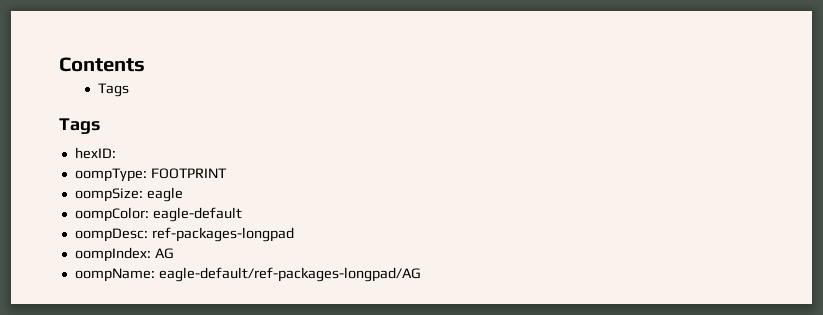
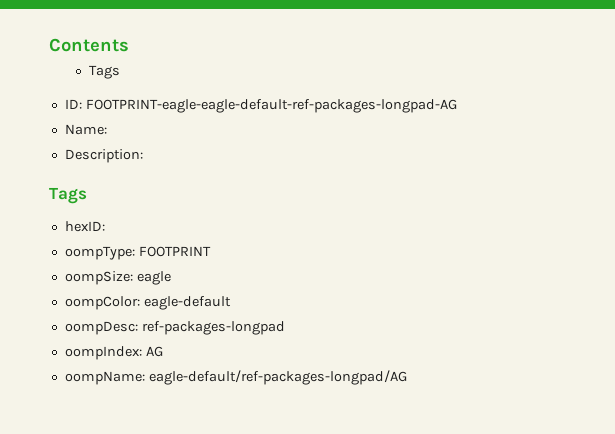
+ ID: FOOTPRINT-eagle-eagle-default-ref-packages-longpad-AG
+ Name:
+ Description:

